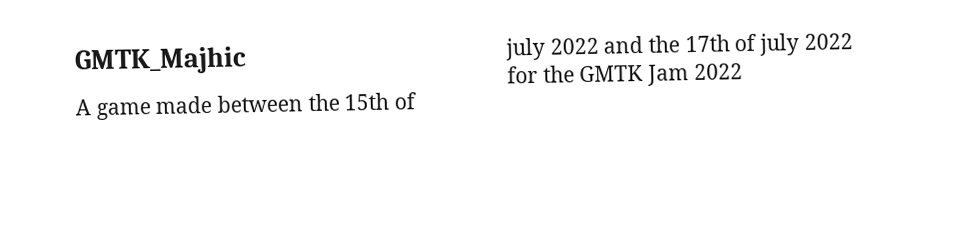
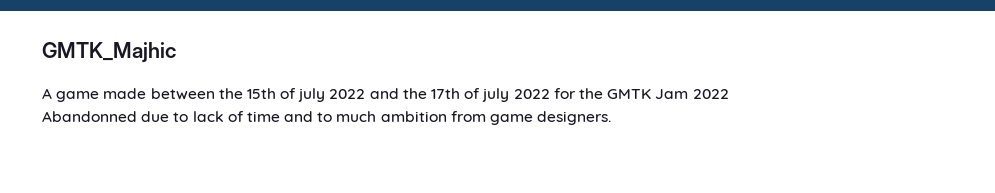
+ Abandonned due to lack of time and to much ambition from game designers.

